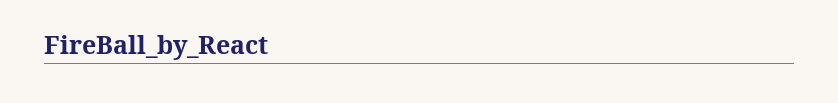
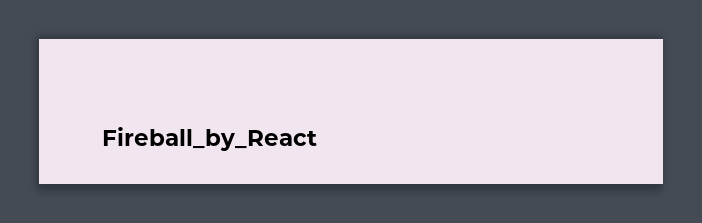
- FireBall_by_React
+ Fireball_by_React

